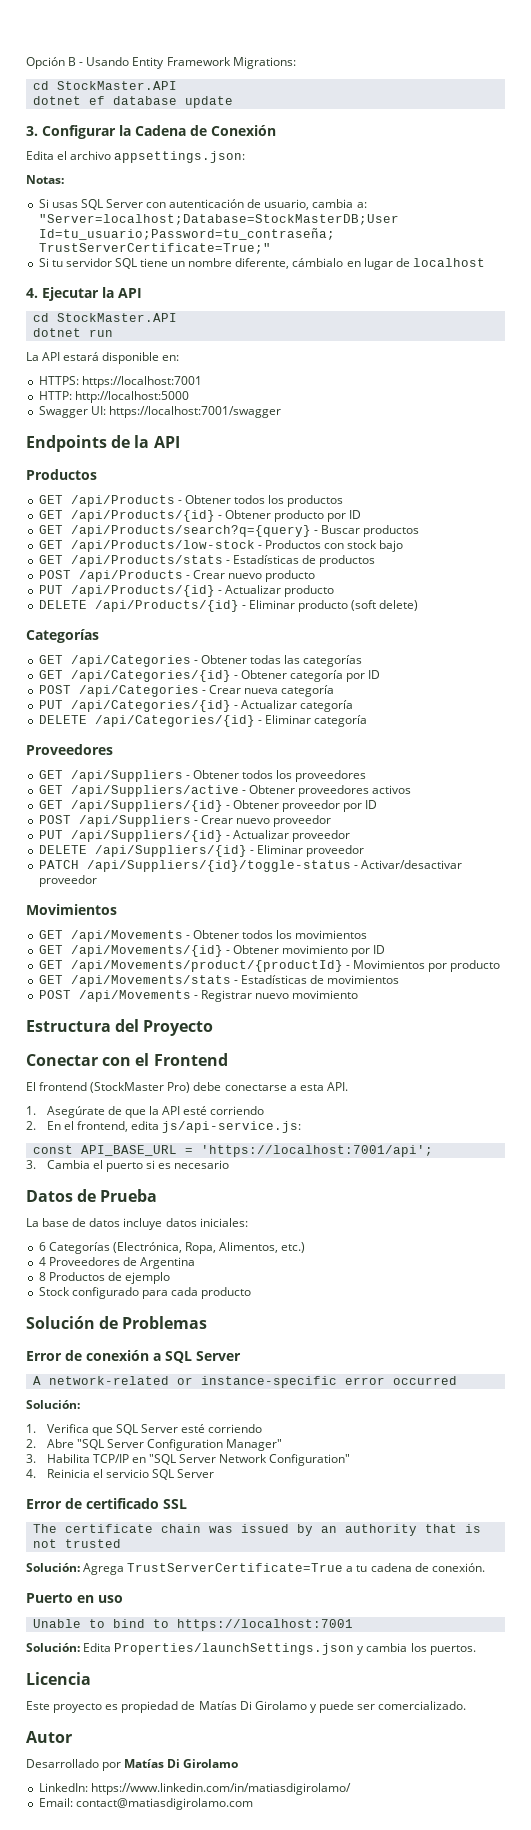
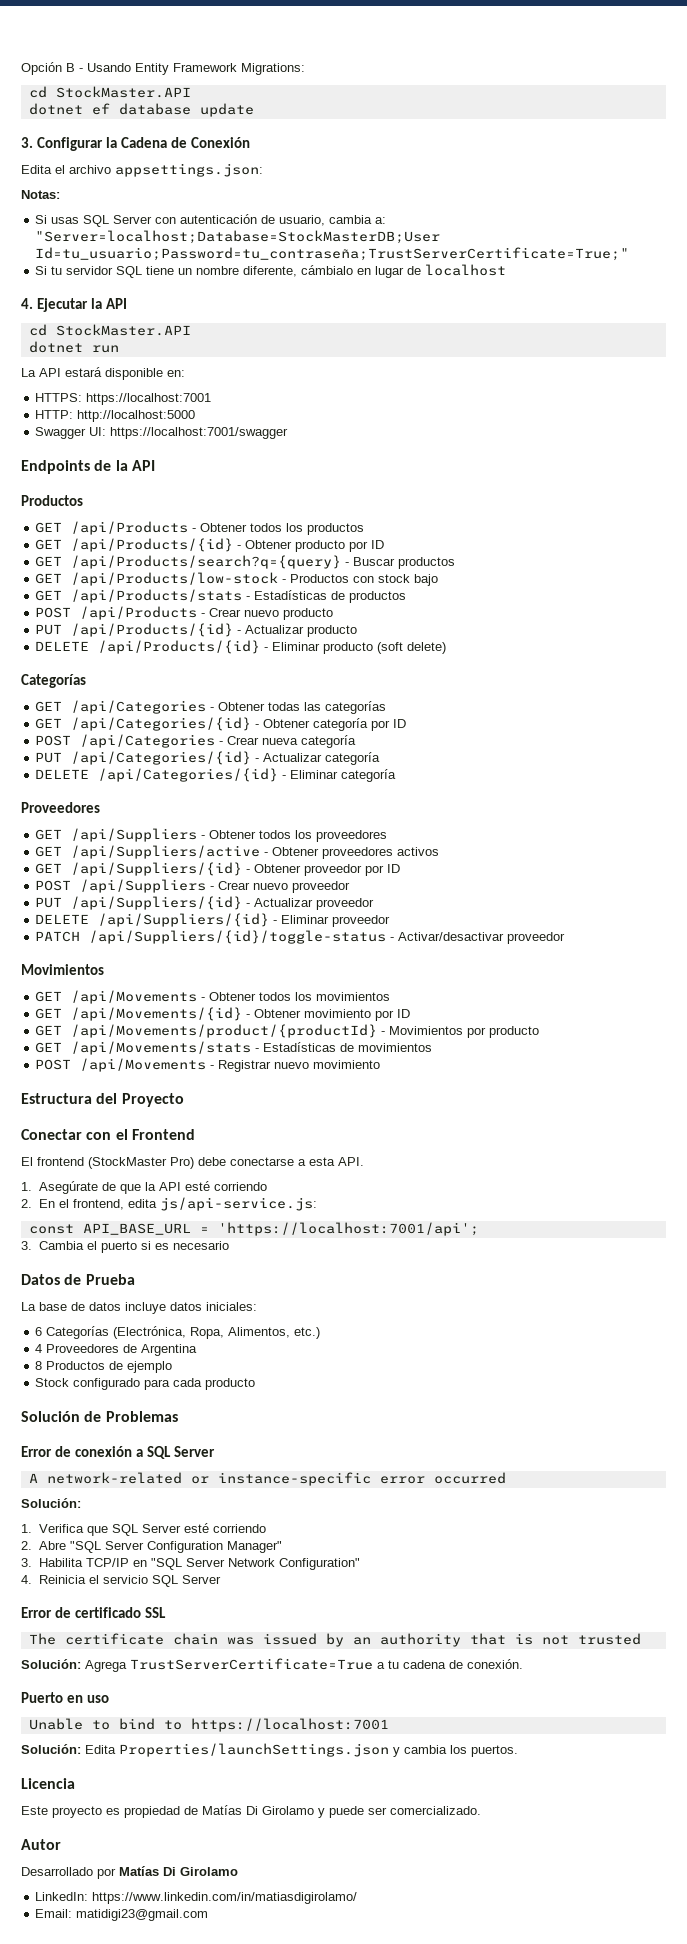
- Email: contact@matiasdigirolamo.com
+ Email: matidigi23@gmail.com

